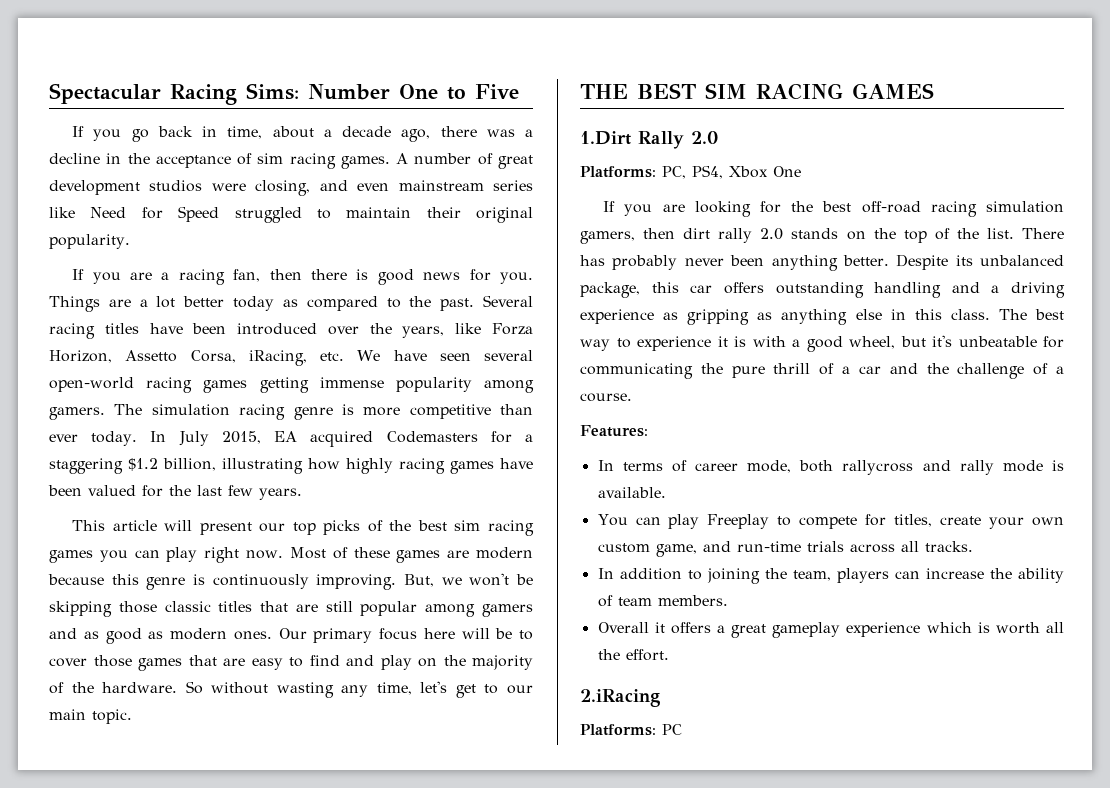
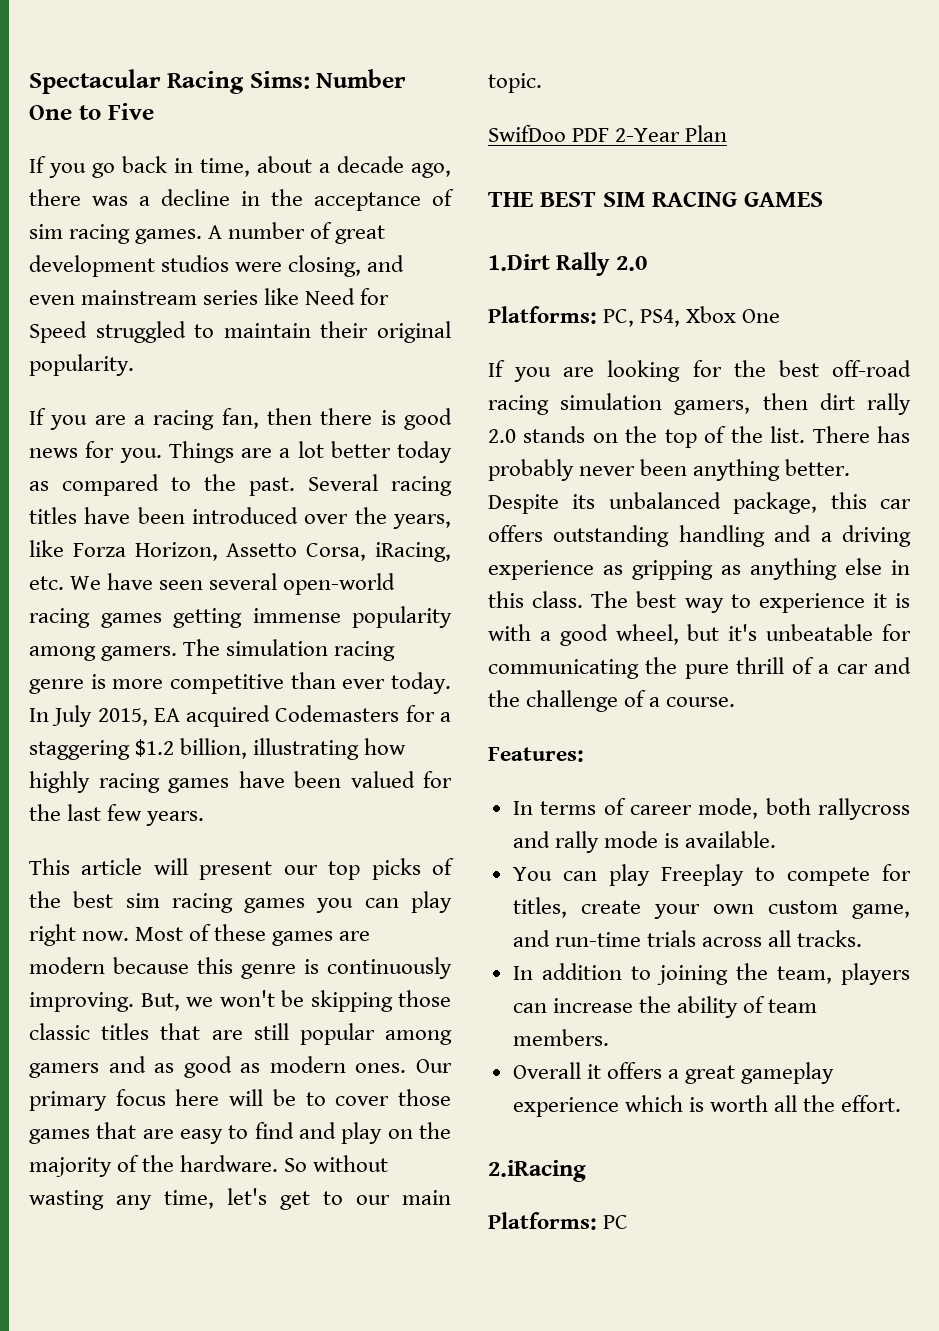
+ SwifDoo PDF 2-Year Plan

